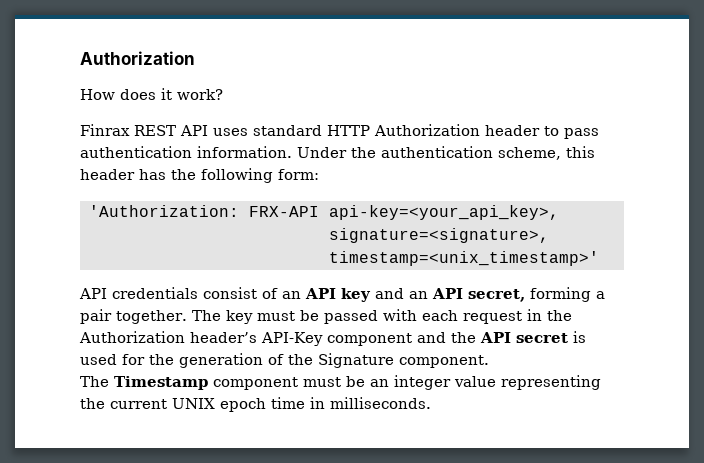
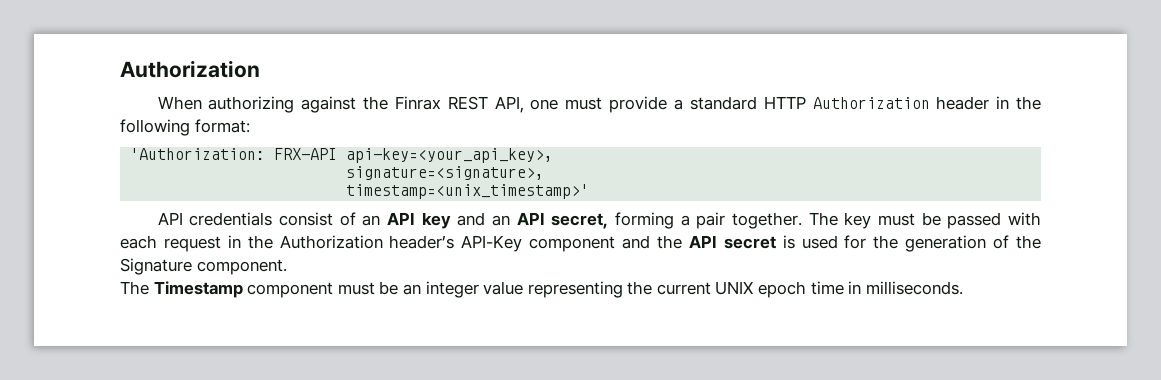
- How does it work?
- Finrax REST API uses standard HTTP Authorization header to pass authentication information. Under the authentication scheme, this header has the following form:
+ When authorizing against the Finrax REST API, one must provide a standard HTTP Authorization header in the following format:

